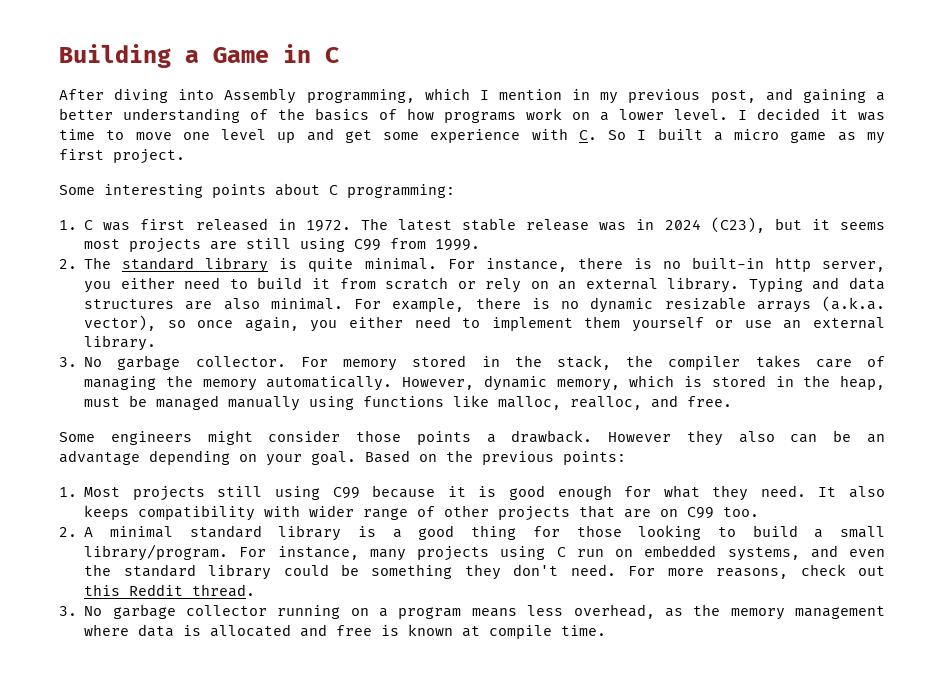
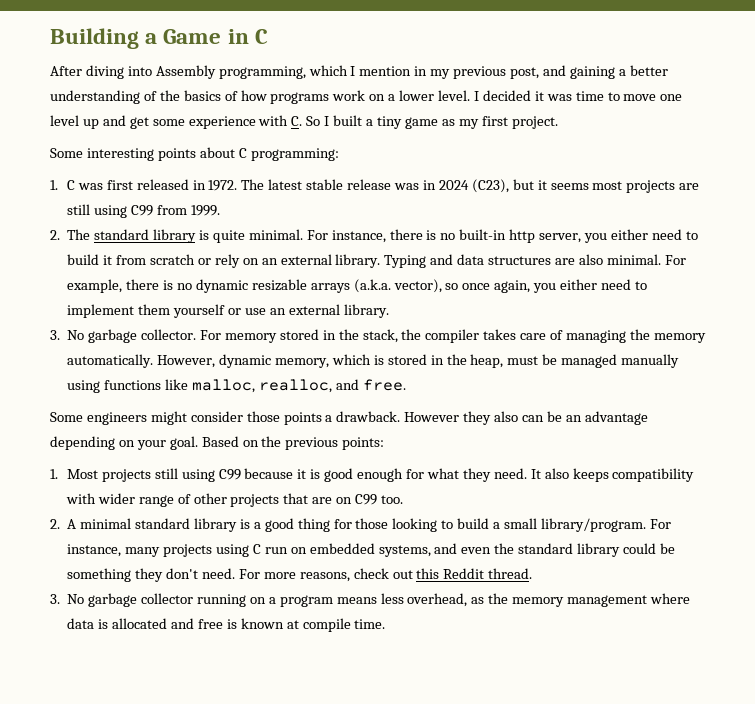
- I decided it was time to move one level up and get some experience with C. So I built a micro game as my first project.
+ I decided it was time to move one level up and get some experience with C. So I built a tiny game as my first project.

